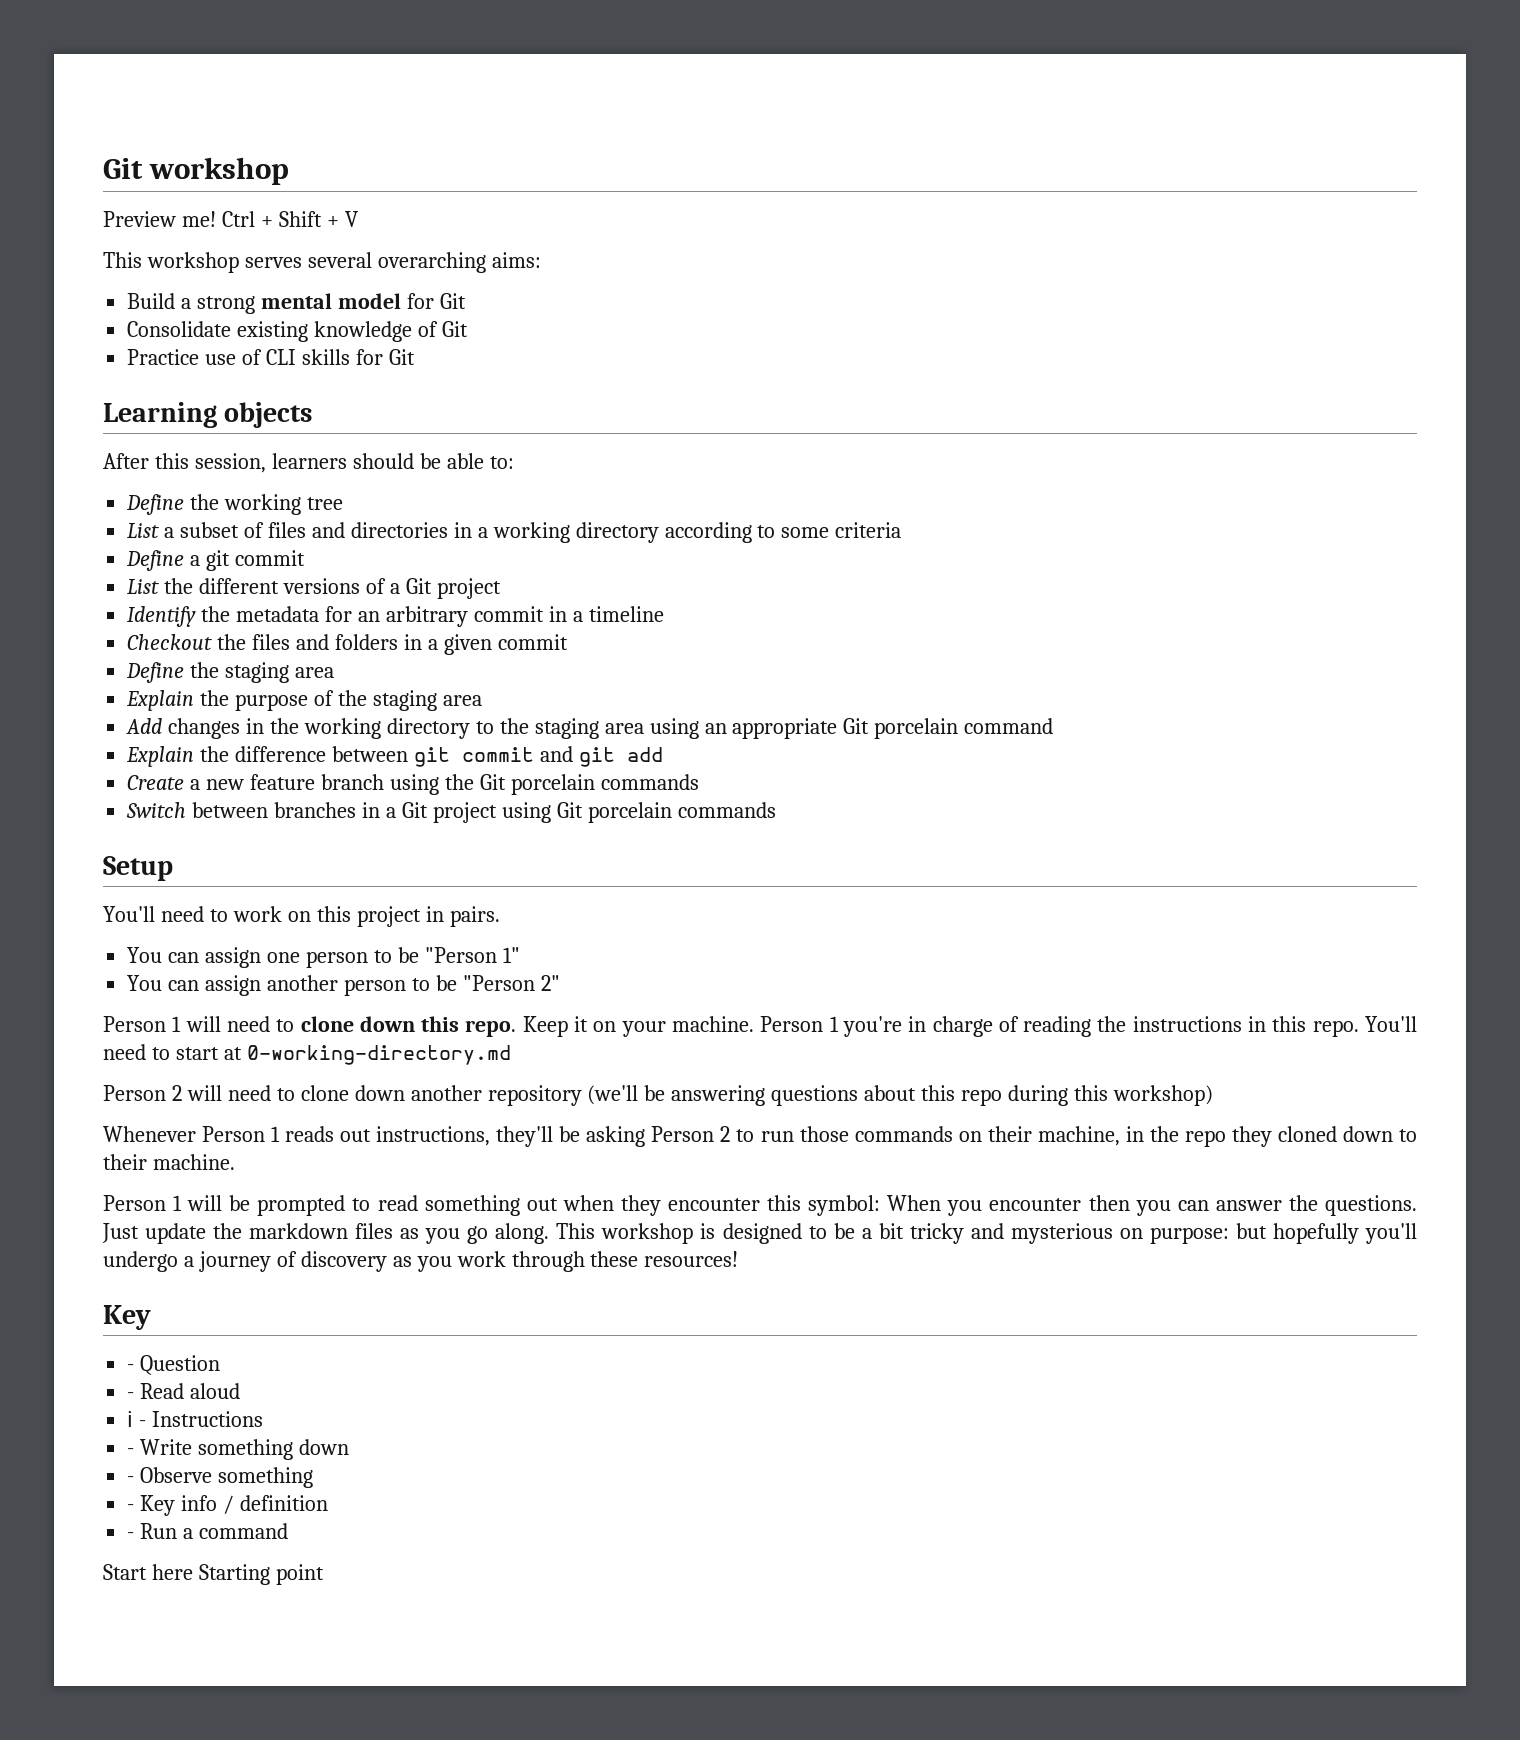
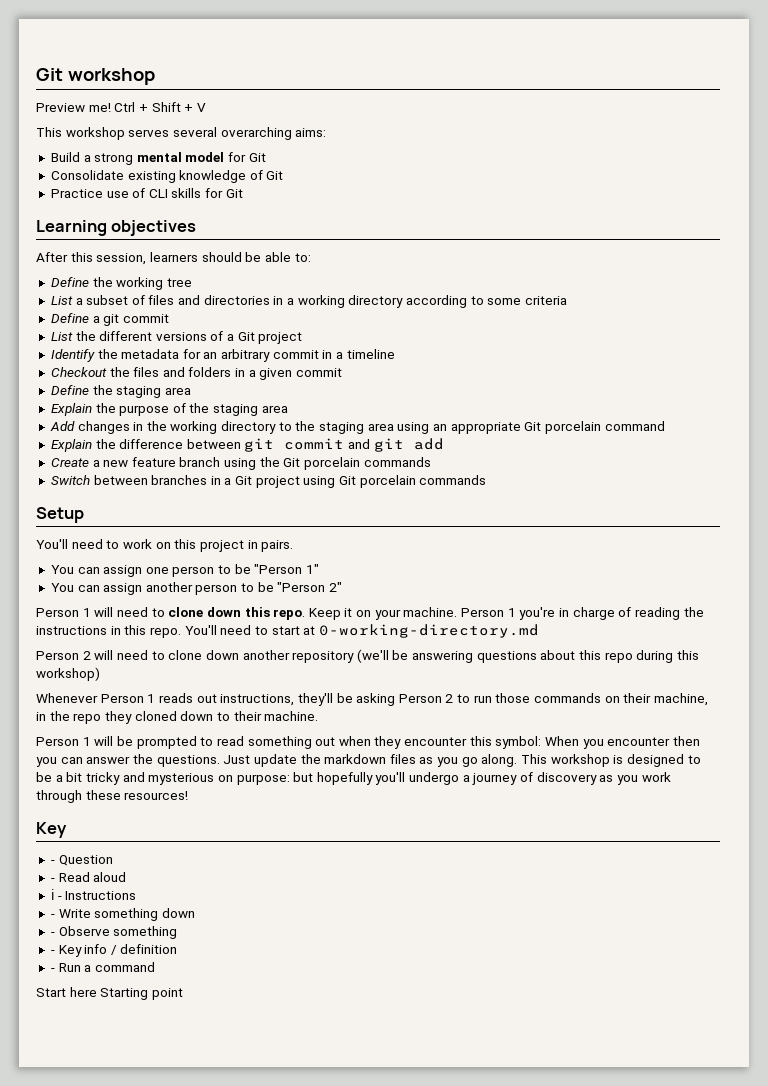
- Learning objects
+ Learning objectives

